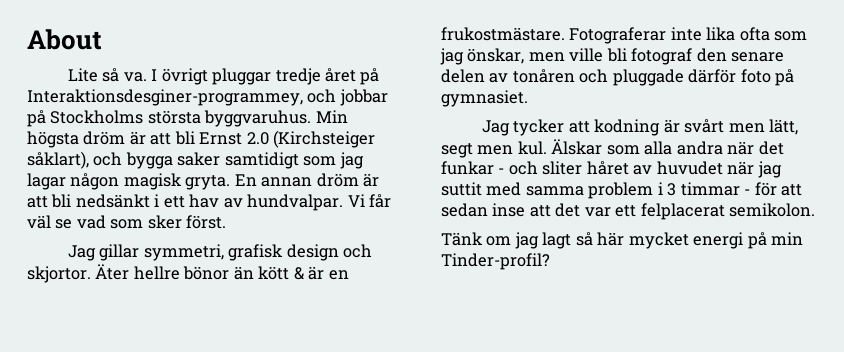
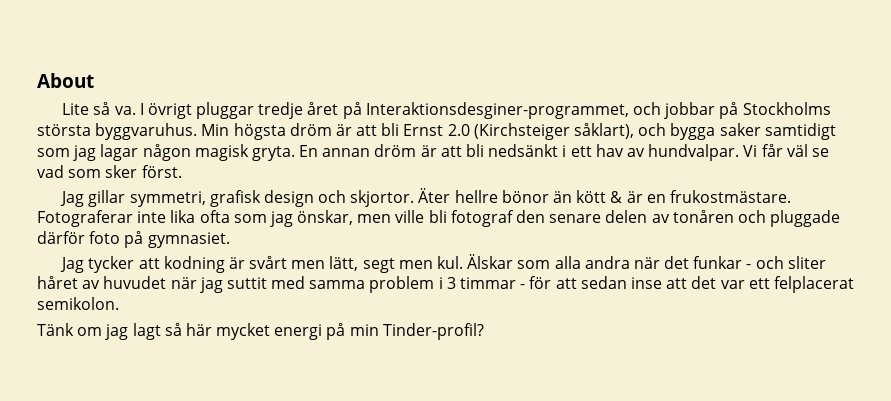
- I övrigt pluggar tredje året på Interaktionsdesginer-programmey, och jobbar på Stockholms största byggvaruhus.
+ I övrigt pluggar tredje året på Interaktionsdesginer-programmet, och jobbar på Stockholms största byggvaruhus.

